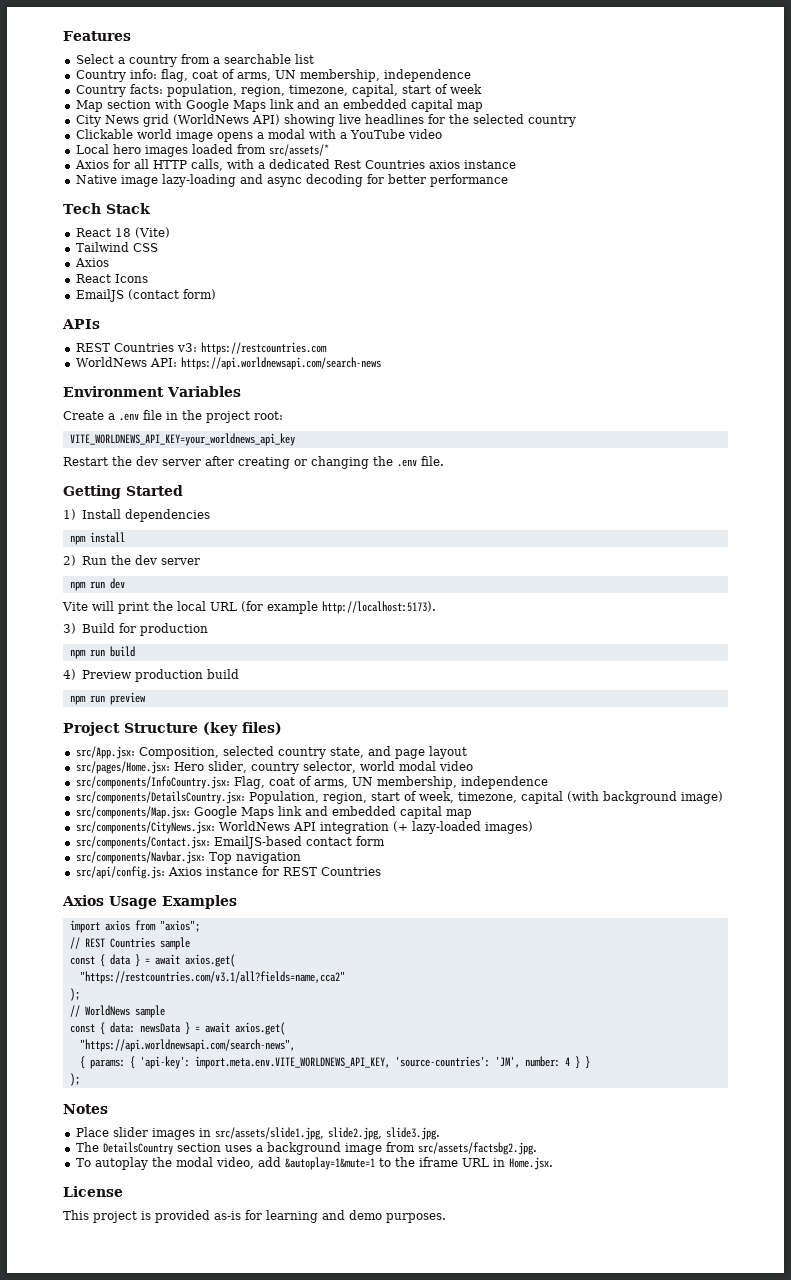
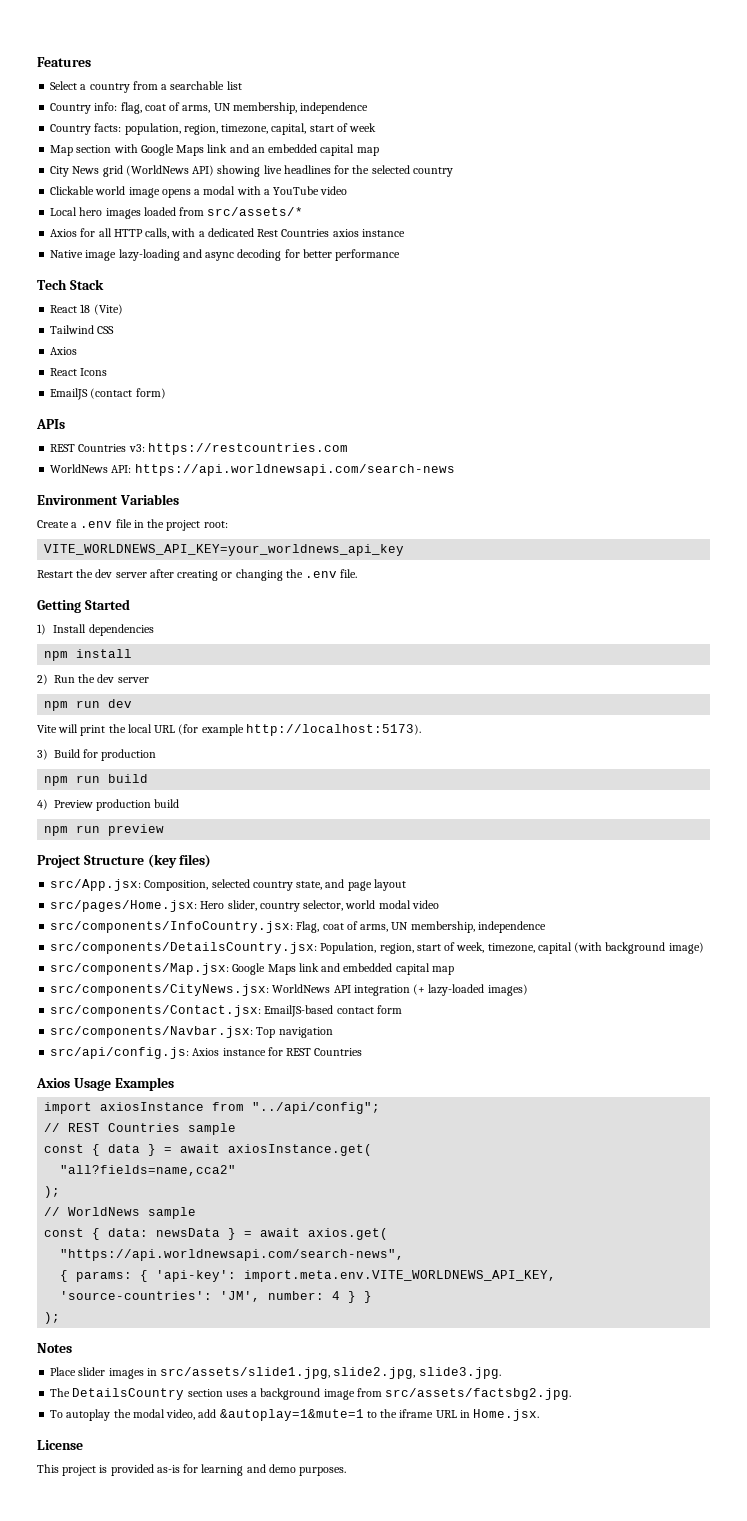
- import axios from "axios";
+ import axiosInstance from "../api/config";
- const { data } = await axios.get(
- "https://restcountries.com/v3.1/all?fields=name,cca2"
+ const { data } = await axiosInstance.get(
+ "all?fields=name,cca2"

